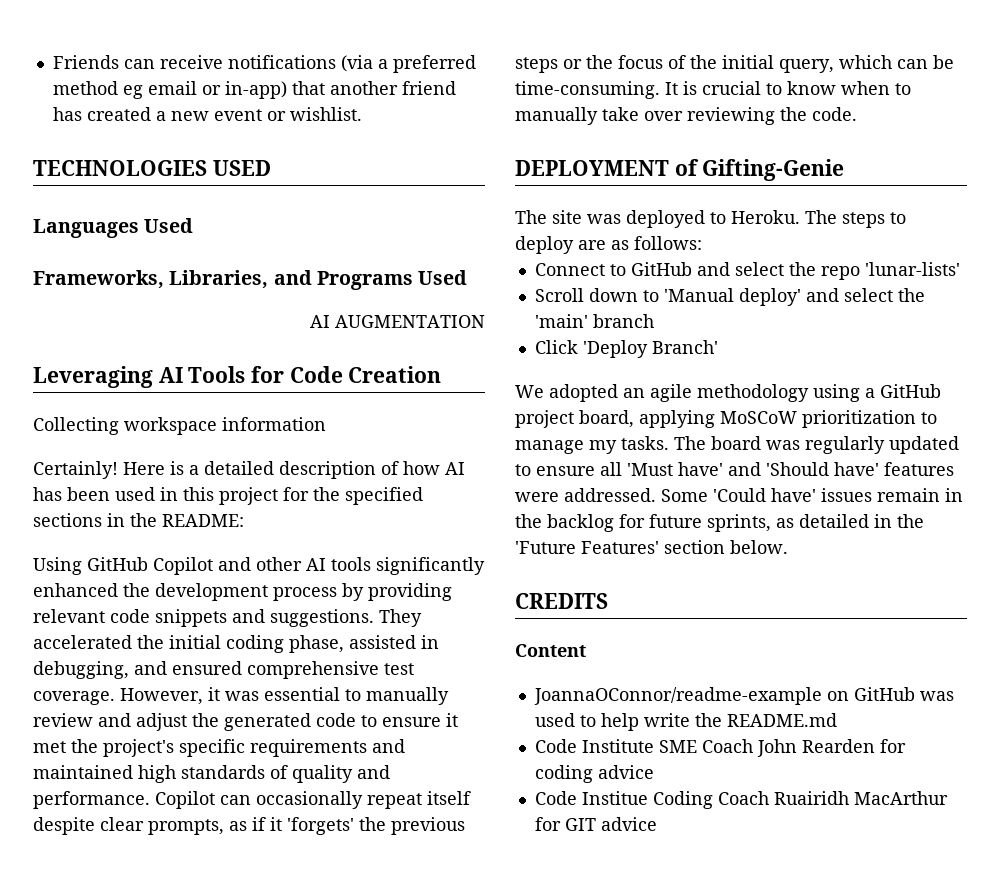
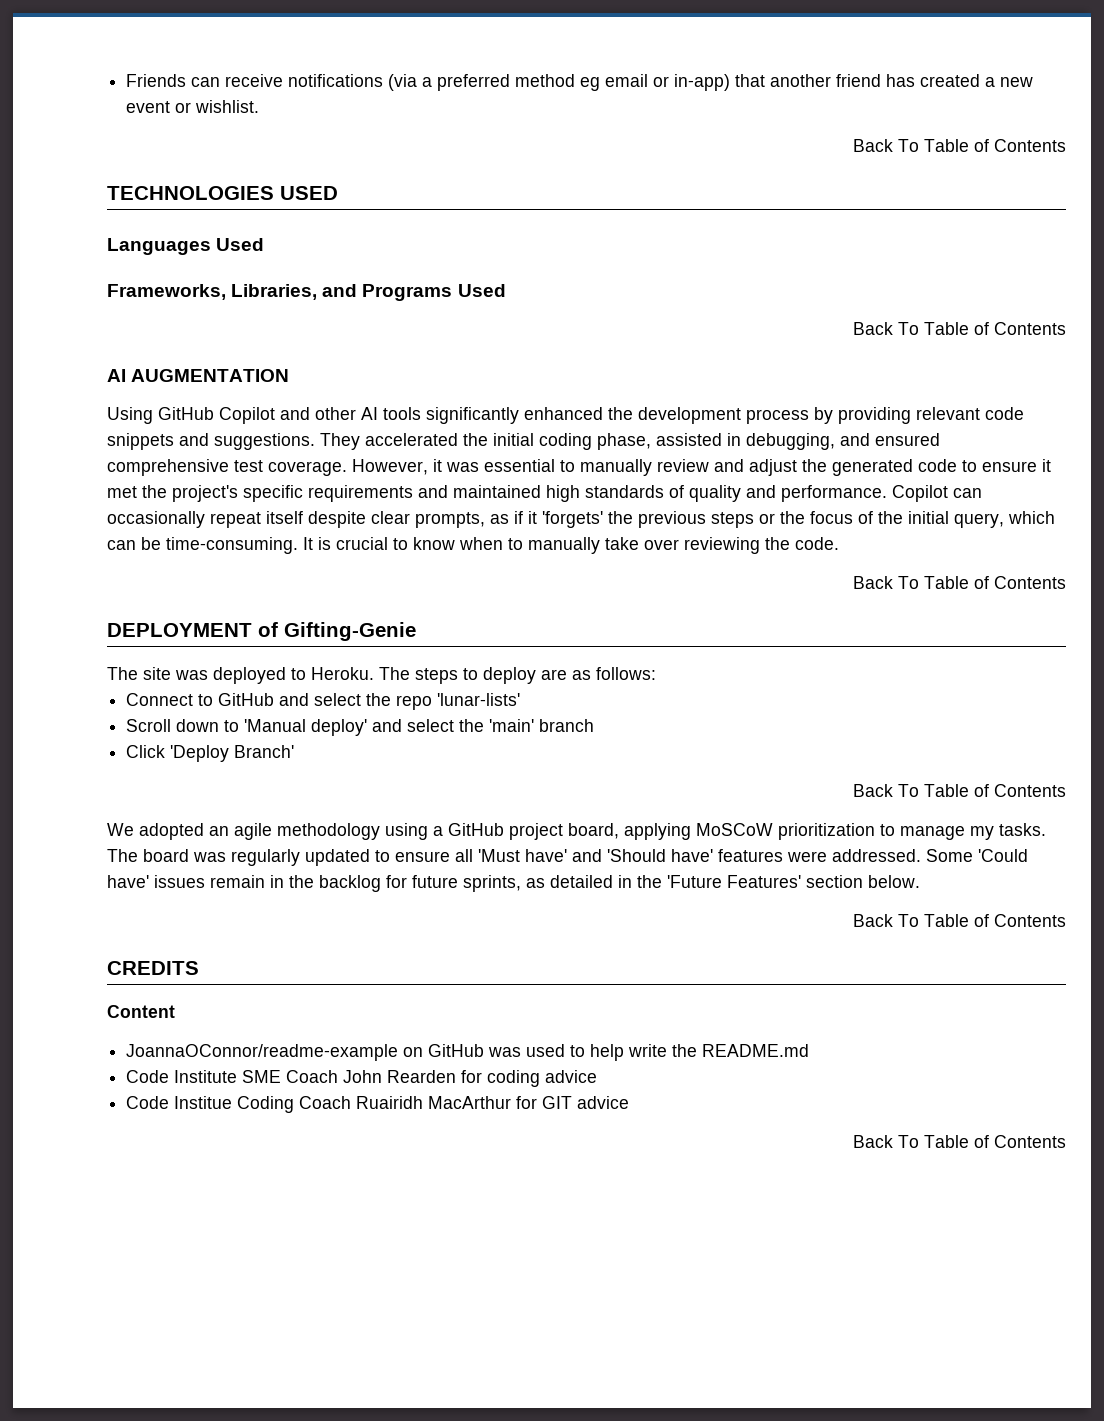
  Friends can receive notifications (via a preferred method eg email or in-app) that another friend has created a new event or wishlist.
+ Back To Table of Contents
  Frameworks, Libraries, and Programs Used
+ Back To Table of Contents
  AI AUGMENTATION
- Leveraging AI Tools for Code Creation
- Collecting workspace information
- Certainly! Here is a detailed description of how AI has been used in this project for the specified sections in the README:
  It is crucial to know when to manually take over reviewing the code.
+ Back To Table of Contents
  Click 'Deploy Branch'
+ Back To Table of Contents
  Some 'Could have' issues remain in the backlog for future sprints, as detailed in the 'Future Features' section below.
+ Back To Table of Contents
  Code Institue Coding Coach Ruairidh MacArthur for GIT advice
+ Back To Table of Contents

